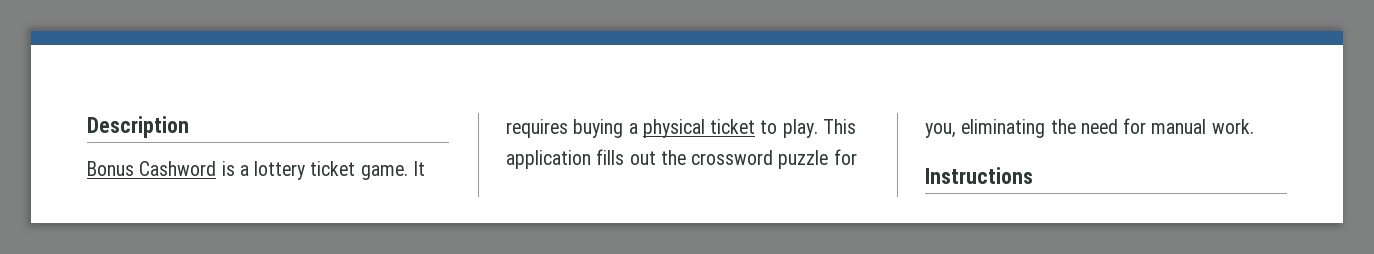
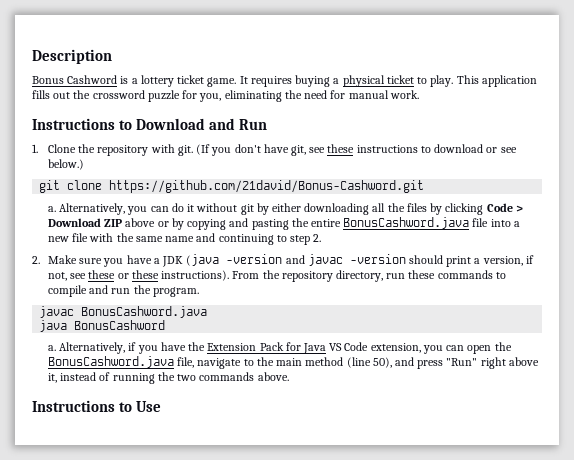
- Instructions
+ Instructions to Download and Run
+ 1. Clone the repository with git. (If you don't have git, see these instructions to download or see below.)
+ git clone https://github.com/21david/Bonus-Cashword.git
+ a. Alternatively, you can do it without git by either downloading all the files by clicking Code > Download ZIP above or by copying and pasting the entire BonusCashword.java file into a new file with the same name and continuing to step 2.
+ 2. Make sure you have a JDK (java -version and javac -version should print a version, if not, see these or these instructions). From the repository directory, run these commands to compile and run the program.
+ javac BonusCashword.java
+ java BonusCashword
+ a. Alternatively, if you have the Extension Pack for Java VS Code extension, you can open the BonusCashword.java file, navigate to the main method (line 50), and press "Run" right above it, instead of running the two commands above.
+ Instructions to Use

